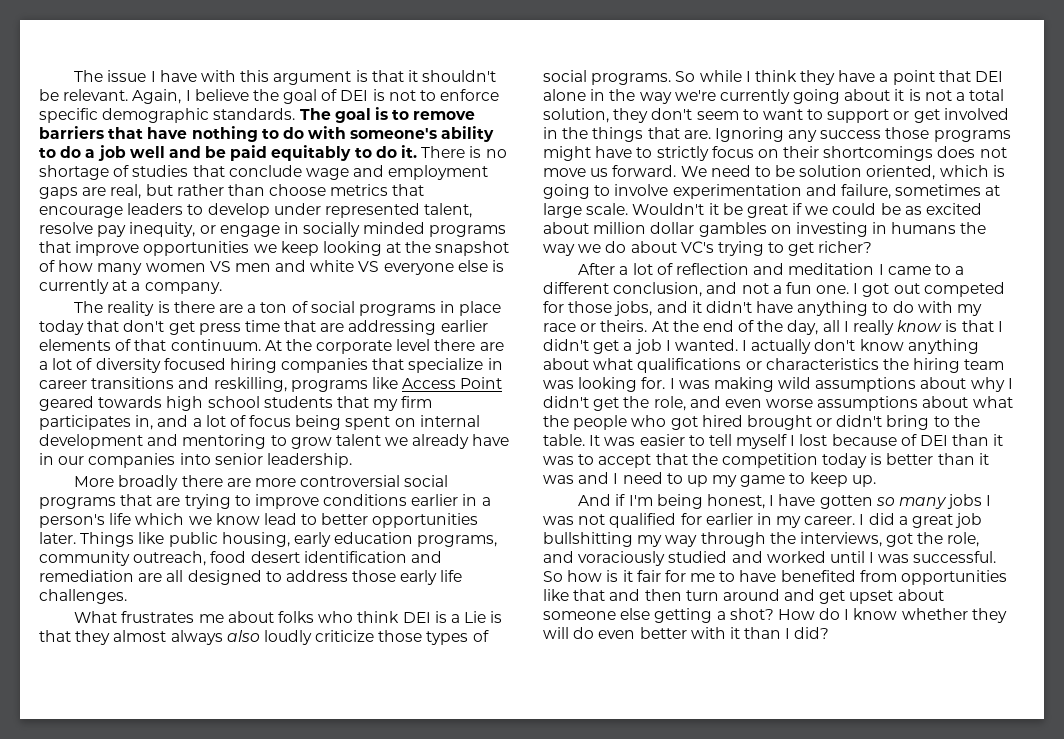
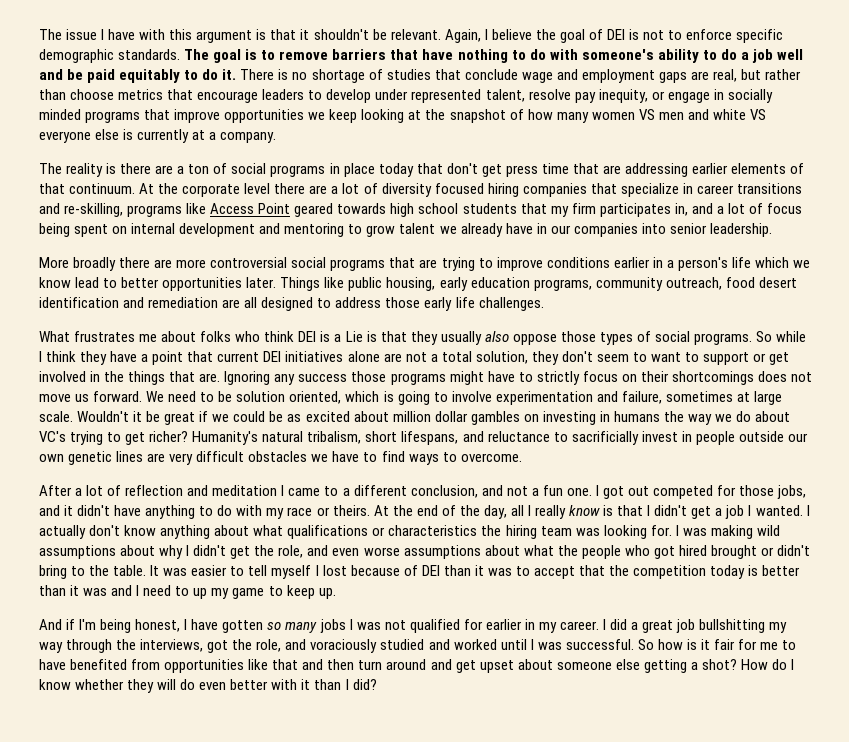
- At the corporate level there are a lot of diversity focused hiring companies that specialize in career transitions and reskilling, programs like Access Point geared towards high school students that my firm participates in, and a lot of focus being spent on internal development and mentoring to grow talent we already have in our companies into senior leadership.
+ At the corporate level there are a lot of diversity focused hiring companies that specialize in career transitions and re-skilling, programs like Access Point geared towards high school students that my firm participates in, and a lot of focus being spent on internal development and mentoring to grow talent we already have in our companies into senior leadership.
- What frustrates me about folks who think DEI is a Lie is that they almost always also loudly criticize those types of social programs.
+ What frustrates me about folks who think DEI is a Lie is that they usually also oppose those types of social programs.
- So while I think they have a point that DEI alone in the way we're currently going about it is not a total solution, they don't seem to want to support or get involved in the things that are.
+ So while I think they have a point that current DEI initiatives alone are not a total solution, they don't seem to want to support or get involved in the things that are.
+ Humanity's natural tribalism, short lifespans, and reluctance to sacrificially invest in people outside our own genetic lines are very difficult obstacles we have to find ways to overcome.

